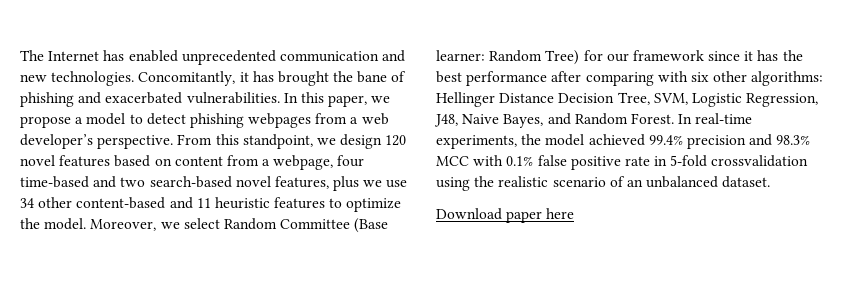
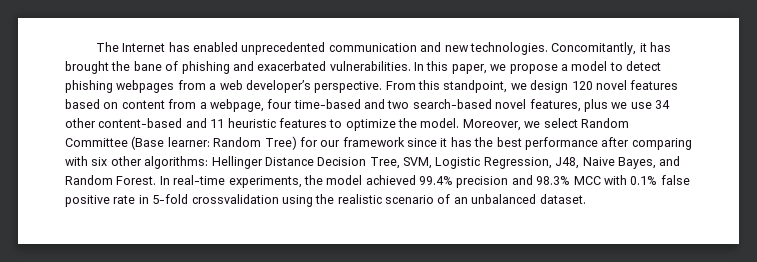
- Download paper here

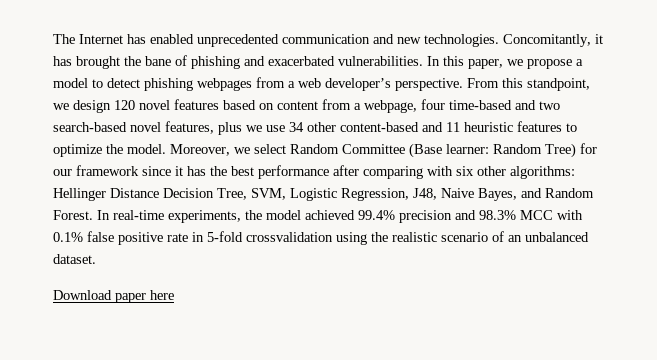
+ Download paper here

